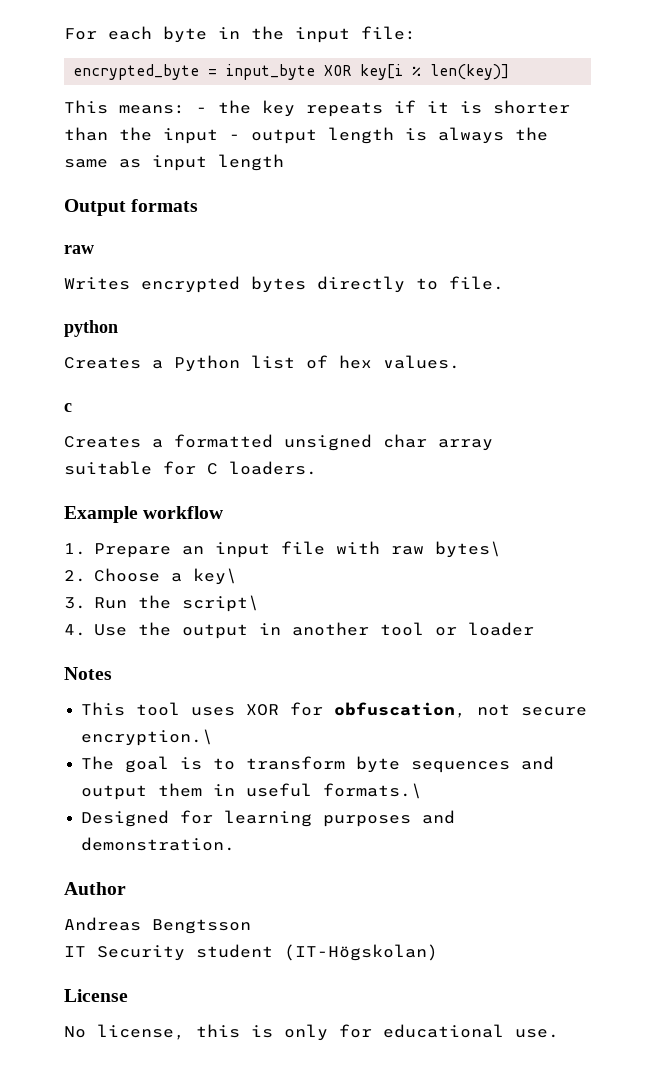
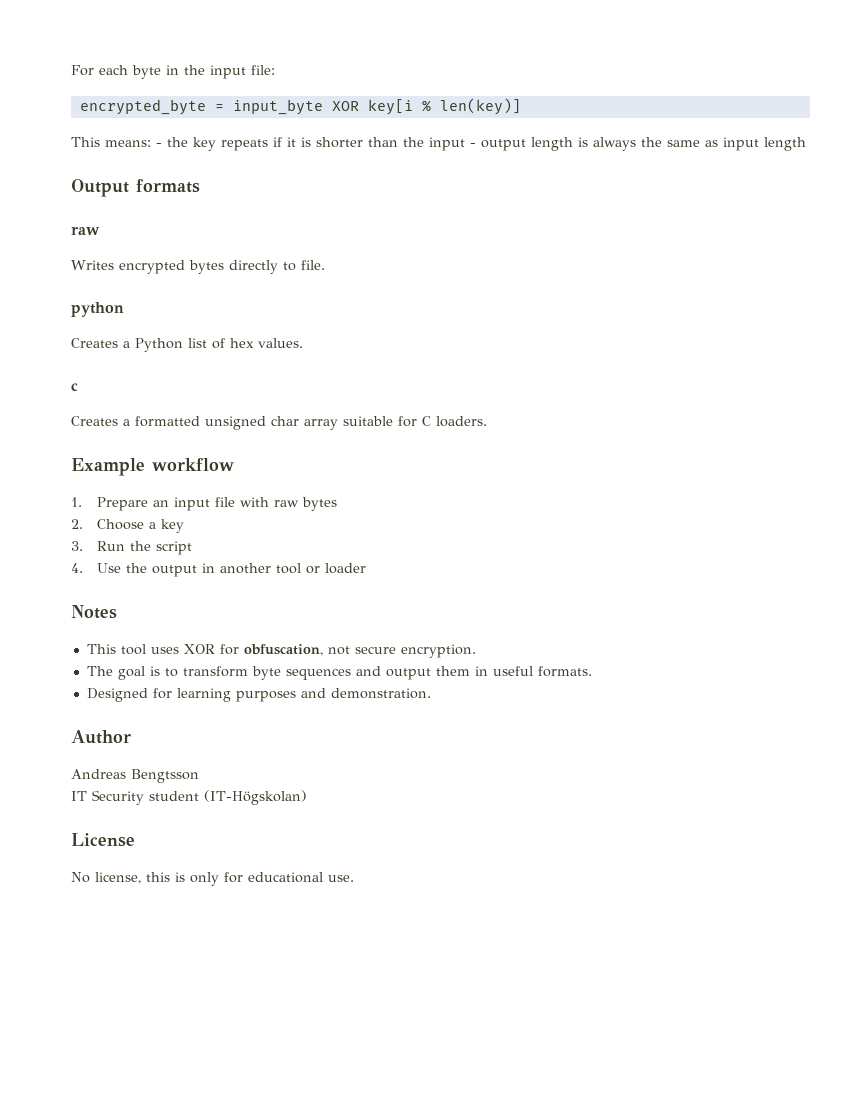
- 1. Prepare an input file with raw bytes\
+ 1. Prepare an input file with raw bytes
- 2. Choose a key\
+ 2. Choose a key
- 3. Run the script\
+ 3. Run the script
- This tool uses XOR for obfuscation, not secure encryption.\
+ This tool uses XOR for obfuscation, not secure encryption.
- The goal is to transform byte sequences and output them in useful formats.\
+ The goal is to transform byte sequences and output them in useful formats.

